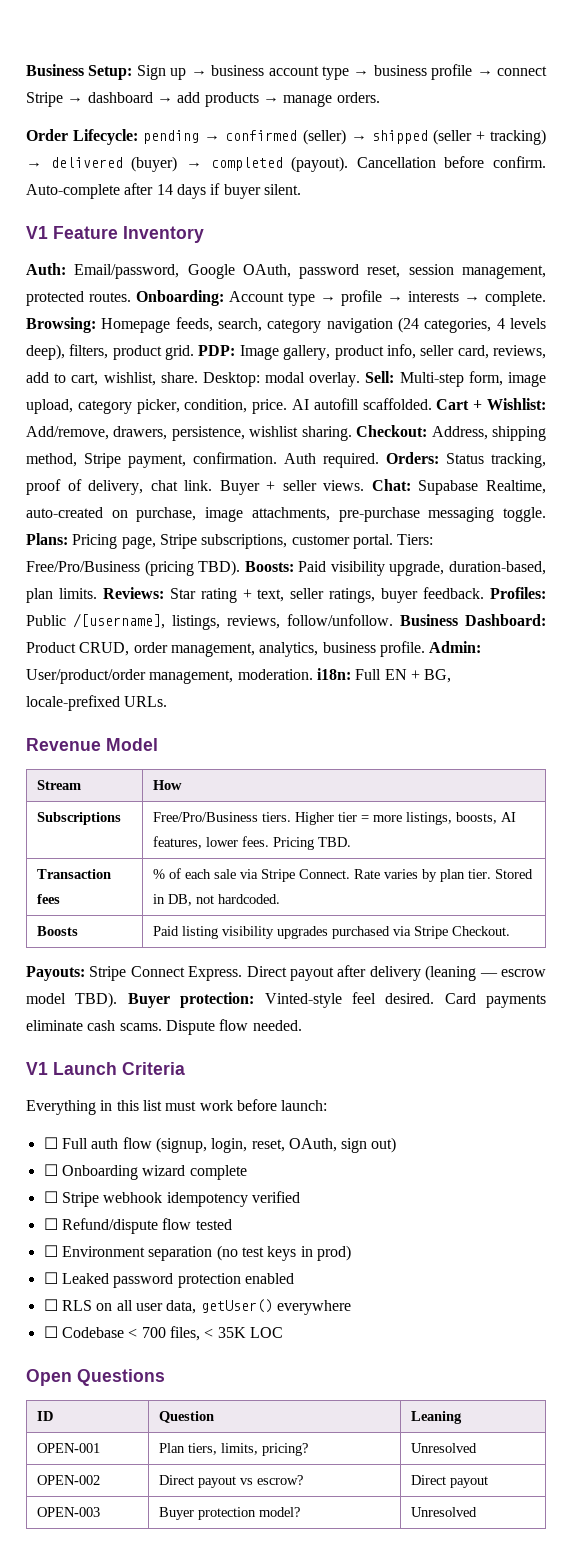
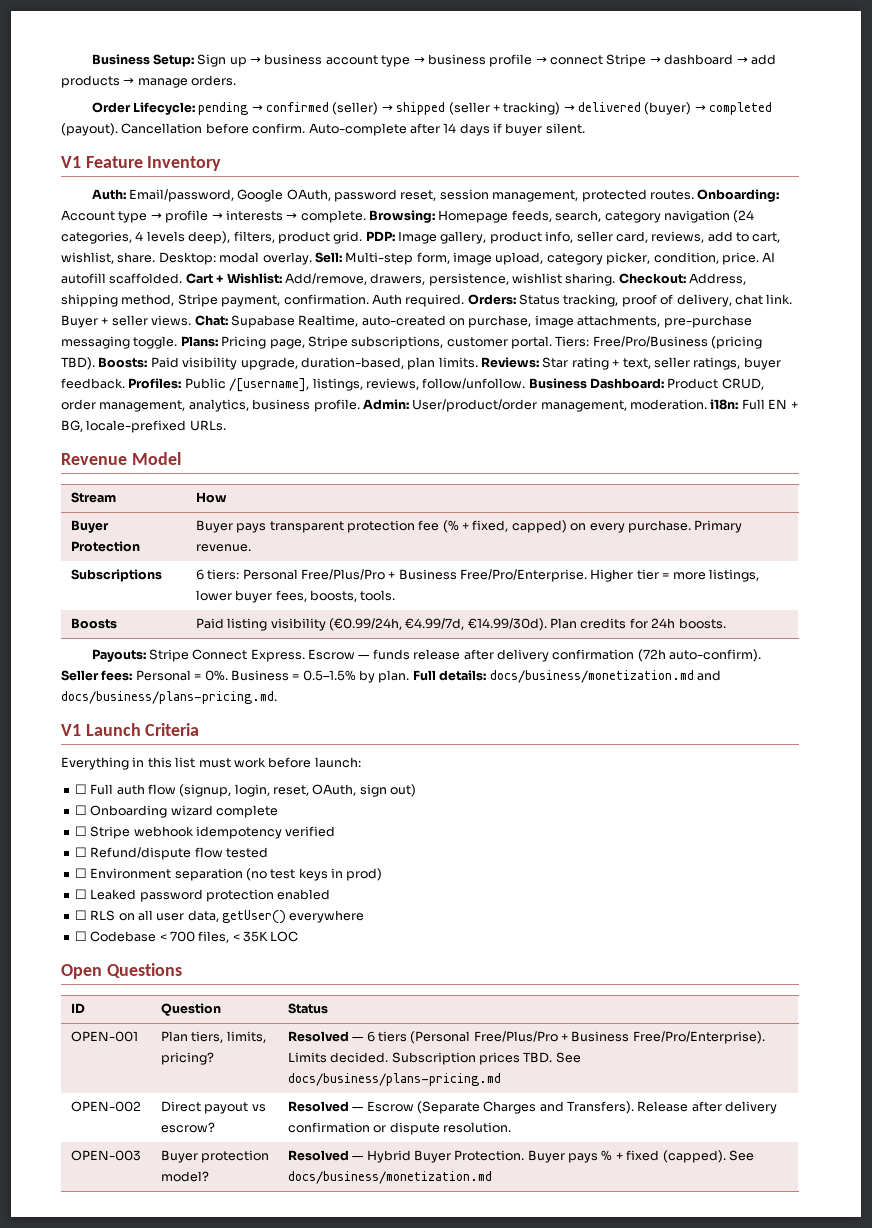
- Subscriptions | Free/Pro/Business tiers. Higher tier = more listings, boosts, AI features, lower fees. Pricing TBD.
- Transaction fees | % of each sale via Stripe Connect. Rate varies by plan tier. Stored in DB, not hardcoded.
- Boosts | Paid listing visibility upgrades purchased via Stripe Checkout.
- Payouts: Stripe Connect Express. Direct payout after delivery (leaning — escrow model TBD). Buyer protection: Vinted-style feel desired. Card payments eliminate cash scams. Dispute flow needed.
+ Buyer Protection | Buyer pays transparent protection fee (% + fixed, capped) on every purchase. Primary revenue.
+ Subscriptions | 6 tiers: Personal Free/Plus/Pro + Business Free/Pro/Enterprise. Higher tier = more listings, lower buyer fees, boosts, tools.
+ Boosts | Paid listing visibility (€0.99/24h, €4.99/7d, €14.99/30d). Plan credits for 24h boosts.
+ Payouts: Stripe Connect Express. Escrow — funds release after delivery confirmation (72h auto-confirm). Seller fees: Personal = 0%. Business = 0.5–1.5% by plan. Full details: docs/business/monetization.md and docs/business/plans-pricing.md.
- ID | Question | Leaning
+ ID | Question | Status
- OPEN-001 | Plan tiers, limits, pricing? | Unresolved
+ OPEN-001 | Plan tiers, limits, pricing? | Resolved — 6 tiers (Personal Free/Plus/Pro + Business Free/Pro/Enterprise). Limits decided. Subscription prices TBD. See docs/business/plans-pricing.md
- OPEN-002 | Direct payout vs escrow? | Direct payout
- OPEN-003 | Buyer protection model? | Unresolved
+ OPEN-002 | Direct payout vs escrow? | Resolved — Escrow (Separate Charges and Transfers). Release after delivery confirmation or dispute resolution.
+ OPEN-003 | Buyer protection model? | Resolved — Hybrid Buyer Protection. Buyer pays % + fixed (capped). See docs/business/monetization.md

